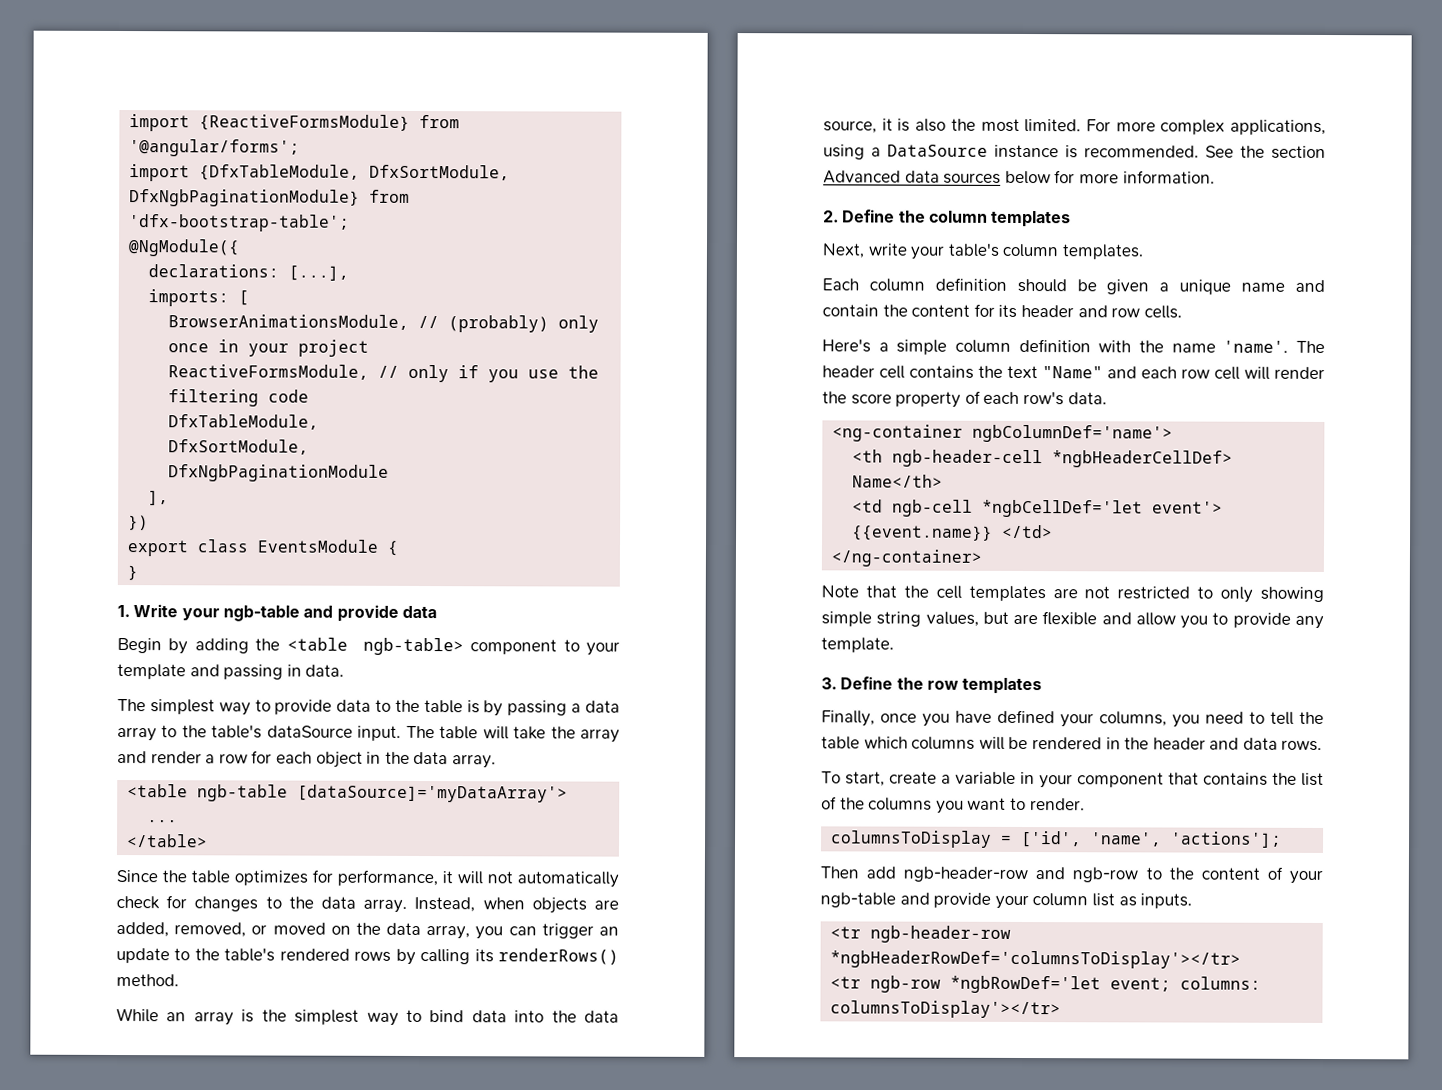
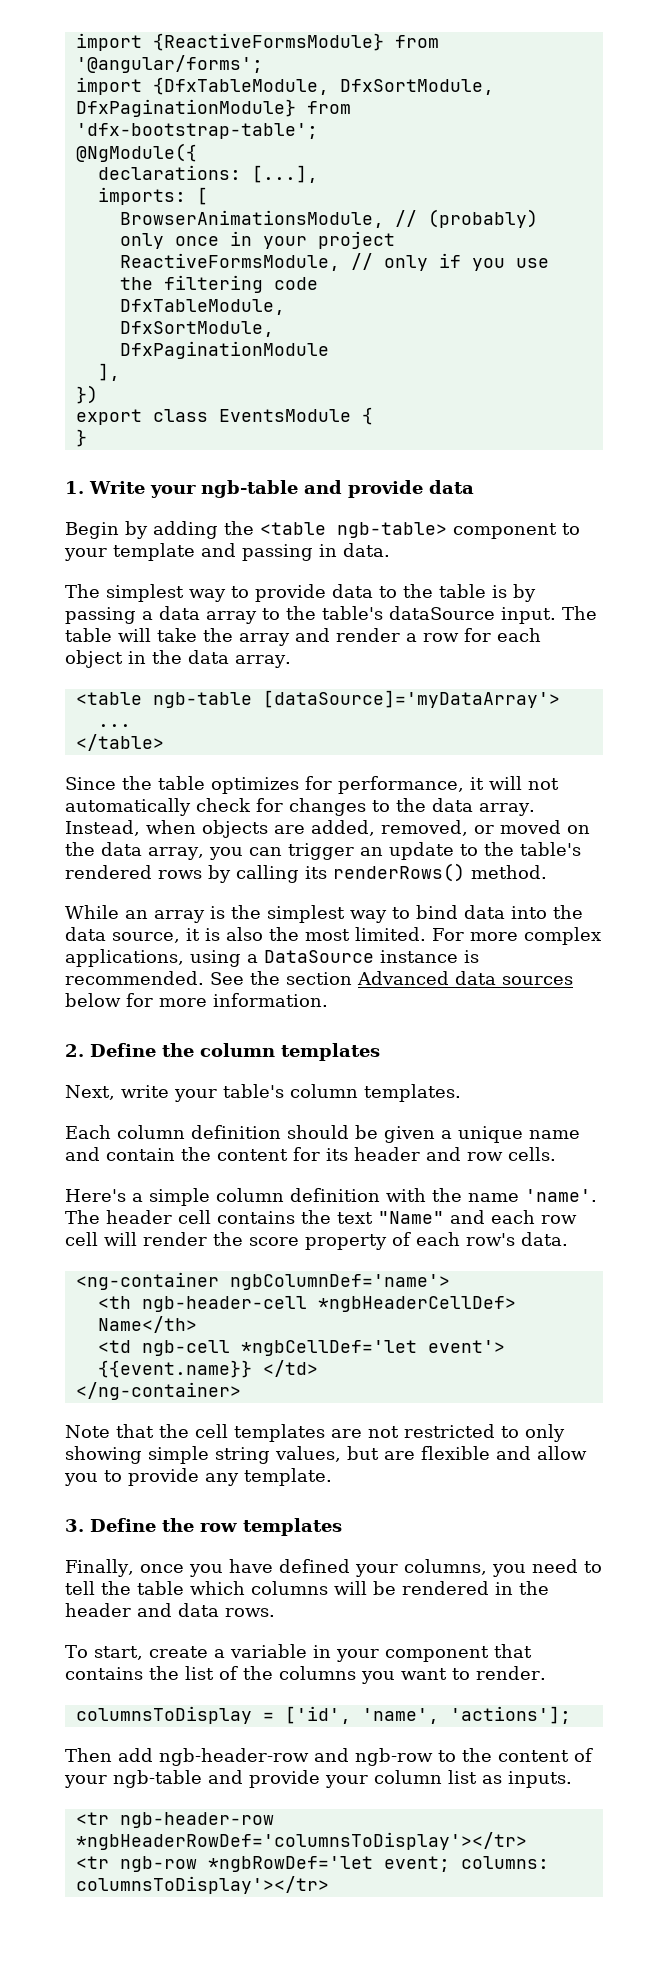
- import {DfxTableModule, DfxSortModule, DfxNgbPaginationModule} from 'dfx-bootstrap-table';
+ import {DfxTableModule, DfxSortModule, DfxPaginationModule} from 'dfx-bootstrap-table';
- DfxNgbPaginationModule
+ DfxPaginationModule

